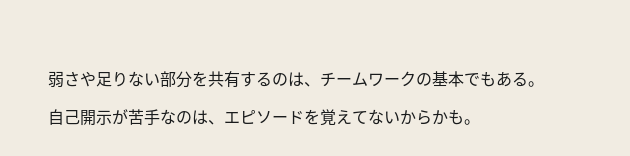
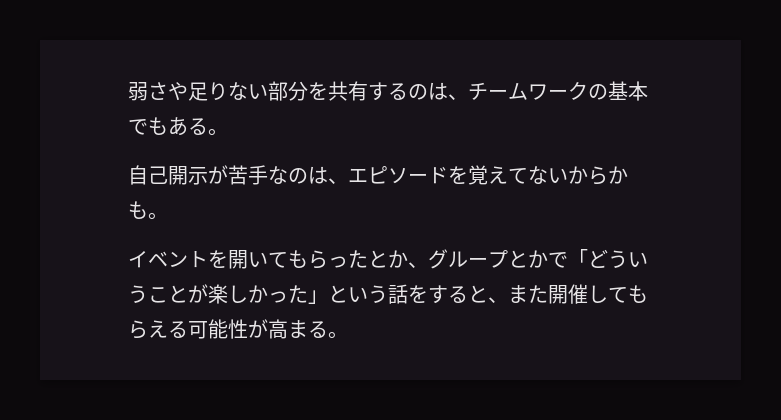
+ イベントを開いてもらったとか、グループとかで「どういうことが楽しかった」という話をすると、また開催してもらえる可能性が高まる。

